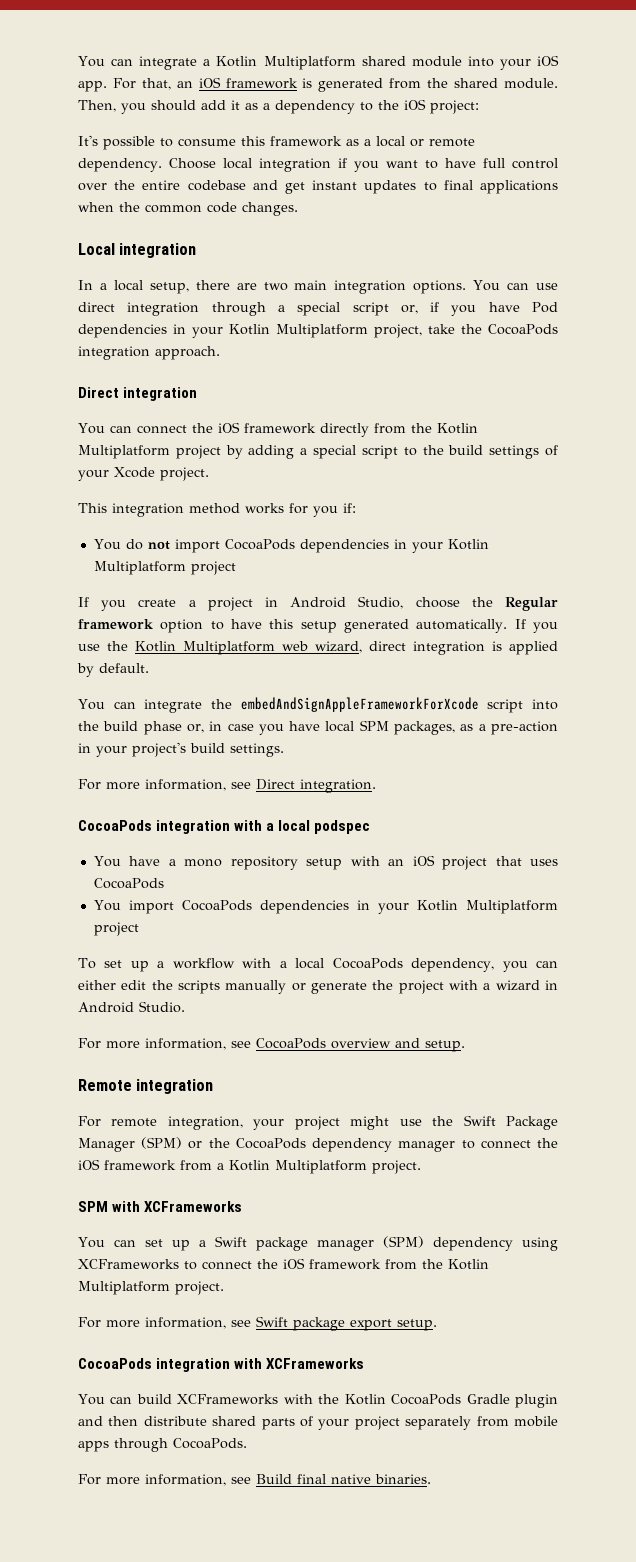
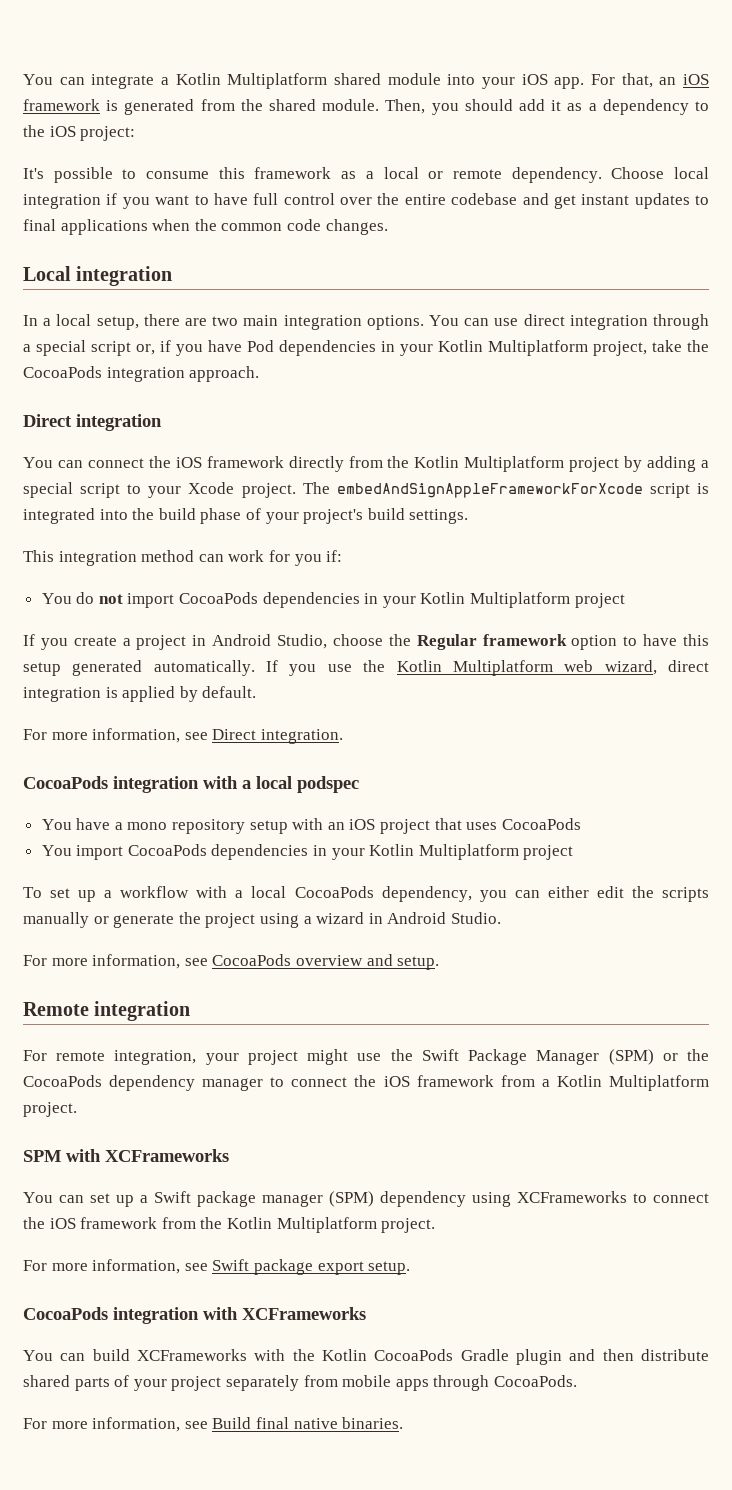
- You can connect the iOS framework directly from the Kotlin Multiplatform project by adding a special script to the build settings of your Xcode project.
+ You can connect the iOS framework directly from the Kotlin Multiplatform project by adding a special script to your Xcode project. The embedAndSignAppleFrameworkForXcode script is integrated into the build phase of your project's build settings.
- This integration method works for you if:
+ This integration method can work for you if:
- You can integrate the embedAndSignAppleFrameworkForXcode script into the build phase or, in case you have local SPM packages, as a pre-action in your project's build settings.
- To set up a workflow with a local CocoaPods dependency, you can either edit the scripts manually or generate the project with a wizard in Android Studio.
+ To set up a workflow with a local CocoaPods dependency, you can either edit the scripts manually or generate the project using a wizard in Android Studio.

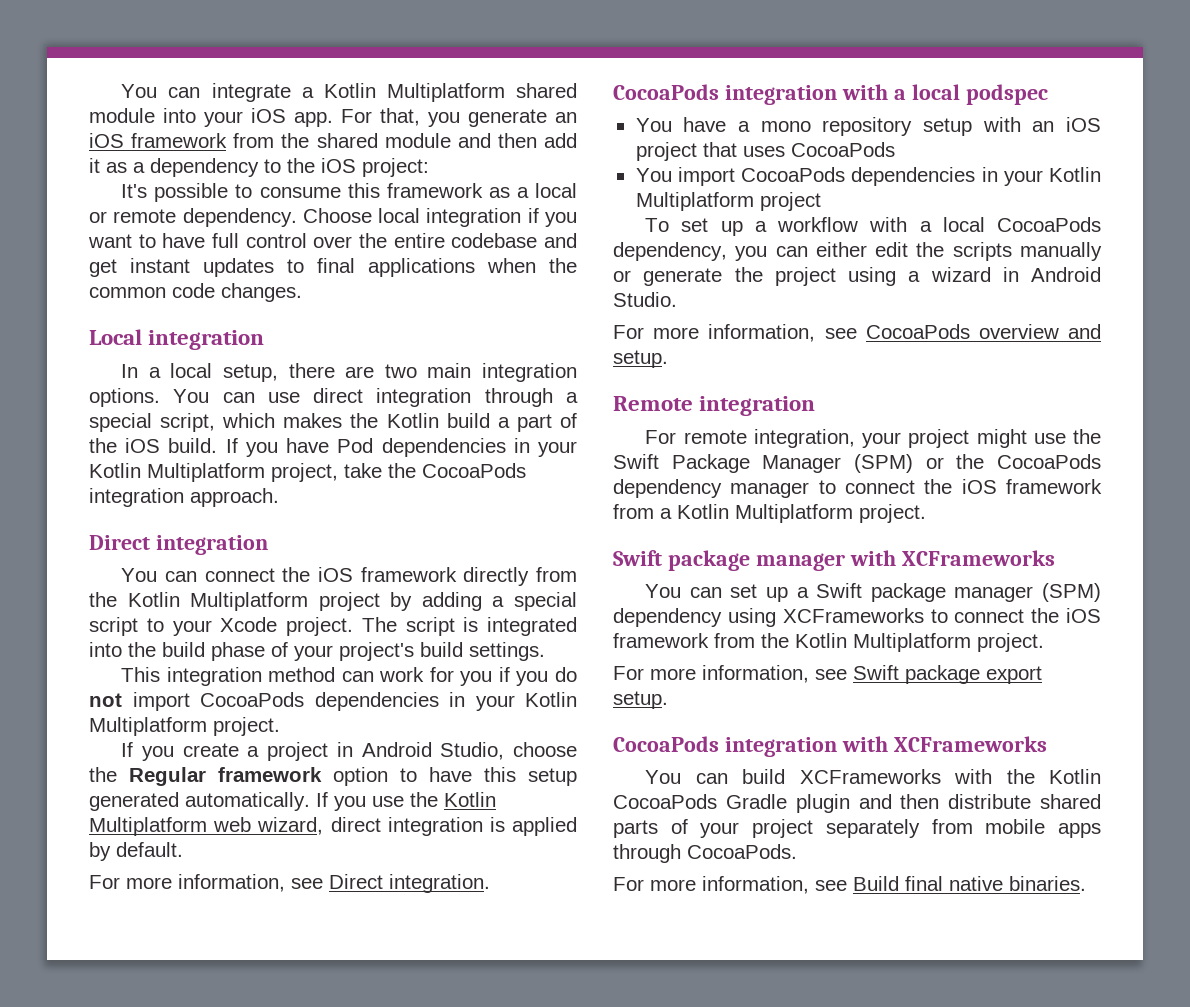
- For that, an iOS framework is generated from the shared module. Then, you should add it as a dependency to the iOS project:
+ For that, you generate an iOS framework from the shared module and then add it as a dependency to the iOS project:
- You can use direct integration through a special script or, if you have Pod dependencies in your Kotlin Multiplatform project, take the CocoaPods integration approach.
+ You can use direct integration through a special script, which makes the Kotlin build a part of the iOS build. If you have Pod dependencies in your Kotlin Multiplatform project, take the CocoaPods integration approach.
- The embedAndSignAppleFrameworkForXcode script is integrated into the build phase of your project's build settings.
+ The script is integrated into the build phase of your project's build settings.
- This integration method can work for you if:
- You do not import CocoaPods dependencies in your Kotlin Multiplatform project
+ This integration method can work for you if you do not import CocoaPods dependencies in your Kotlin Multiplatform project.
- SPM with XCFrameworks
+ Swift package manager with XCFrameworks

